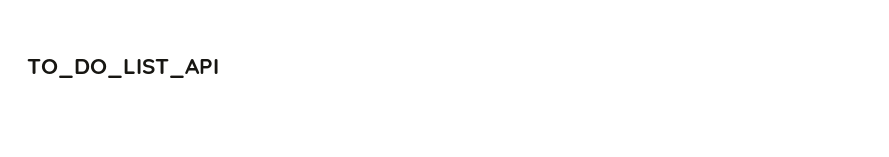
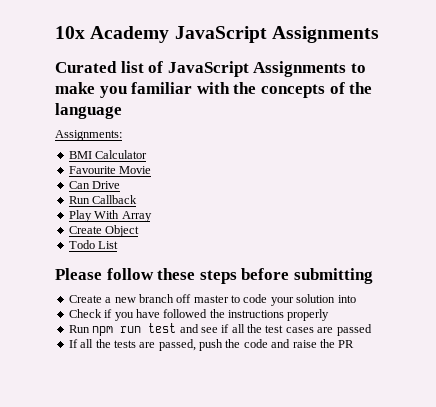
- TO_DO_LIST_API
+ 10x Academy JavaScript Assignments
+ Curated list of JavaScript Assignments to make you familiar with the concepts of the language
+ Assignments:
+ BMI Calculator
+ Favourite Movie
+ Can Drive
+ Run Callback
+ Play With Array
+ Create Object
+ Todo List
+ Please follow these steps before submitting
+ Create a new branch off master to code your solution into
+ Check if you have followed the instructions properly
+ Run npm run test and see if all the test cases are passed
+ If all the tests are passed, push the code and raise the PR

